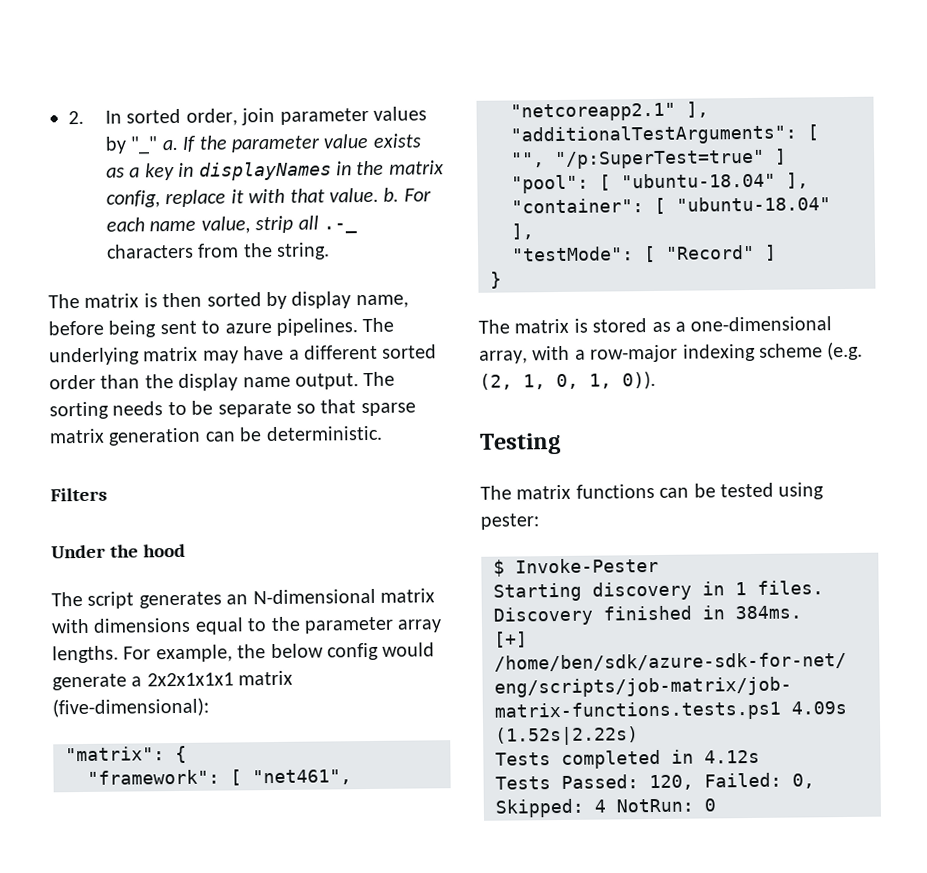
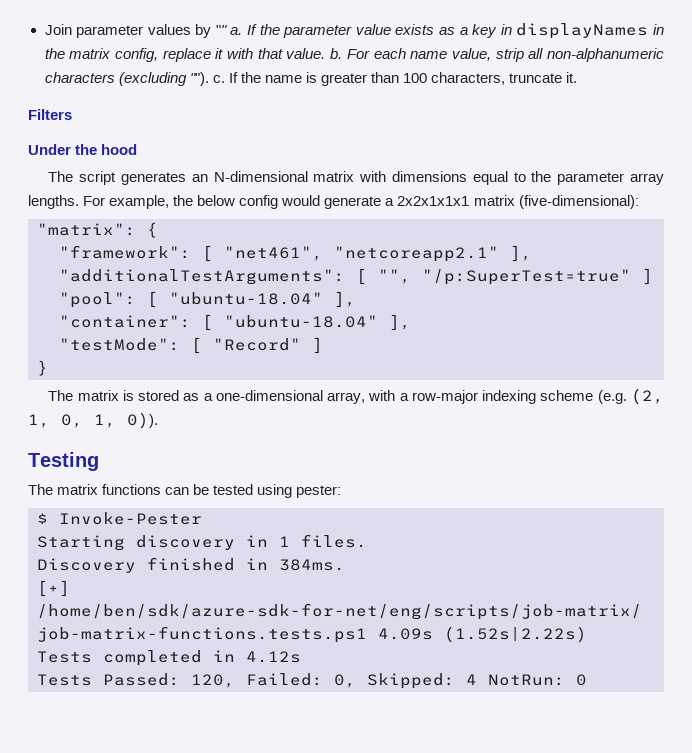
- 2. In sorted order, join parameter values by "_" a.
+ Join parameter values by "" a.
- For each name value, strip all .-_ characters from the string.
- The matrix is then sorted by display name, before being sent to azure pipelines. The underlying matrix may have a different sorted order than the display name output. The sorting needs to be separate so that sparse matrix generation can be deterministic.
+ For each name value, strip all non-alphanumeric characters (excluding ""). c. If the name is greater than 100 characters, truncate it.

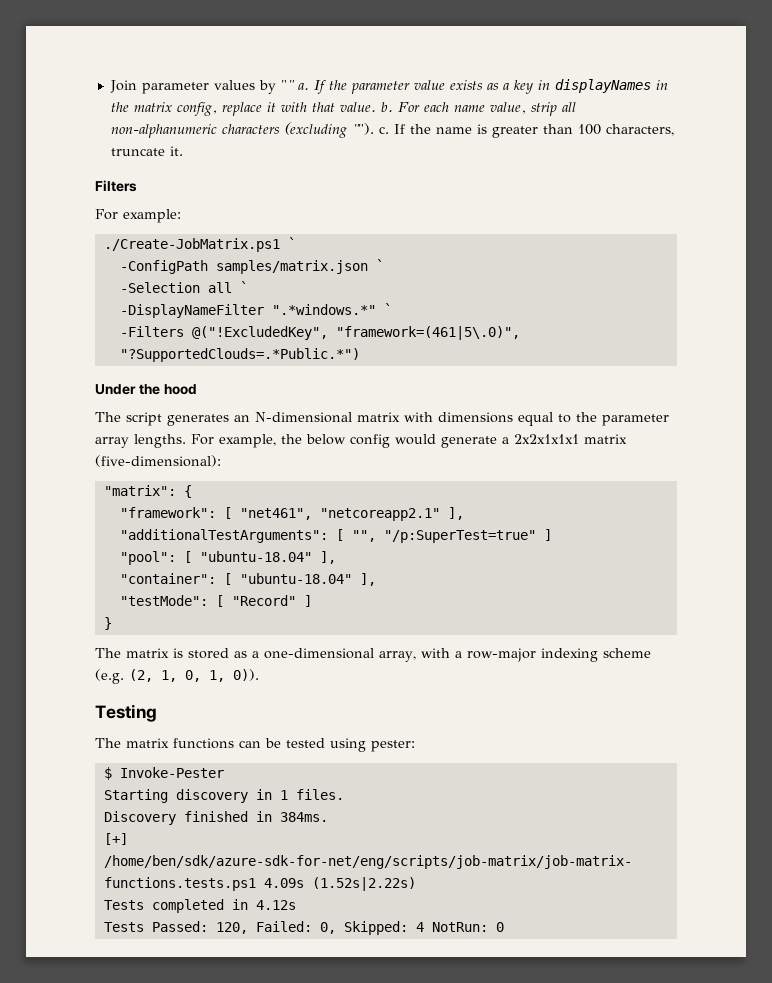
+ For example:
+ ./Create-JobMatrix.ps1 `
+ -ConfigPath samples/matrix.json `
+ -Selection all `
+ -DisplayNameFilter ".*windows.*" `
+ -Filters @("!ExcludedKey", "framework=(461|5\.0)", "?SupportedClouds=.*Public.*")

